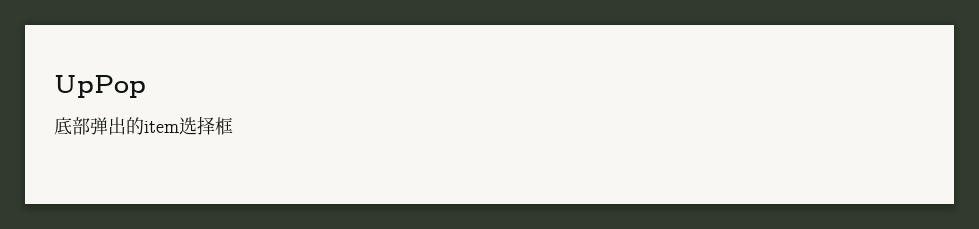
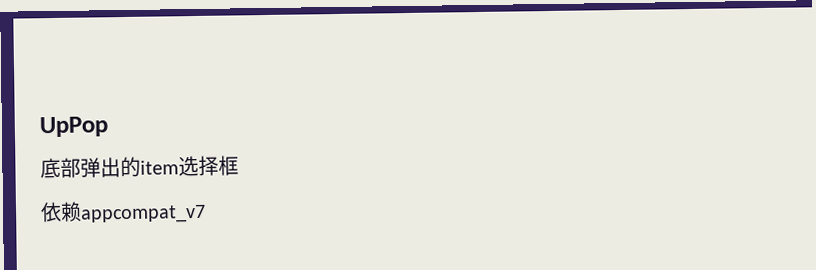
+ 依赖appcompat_v7

